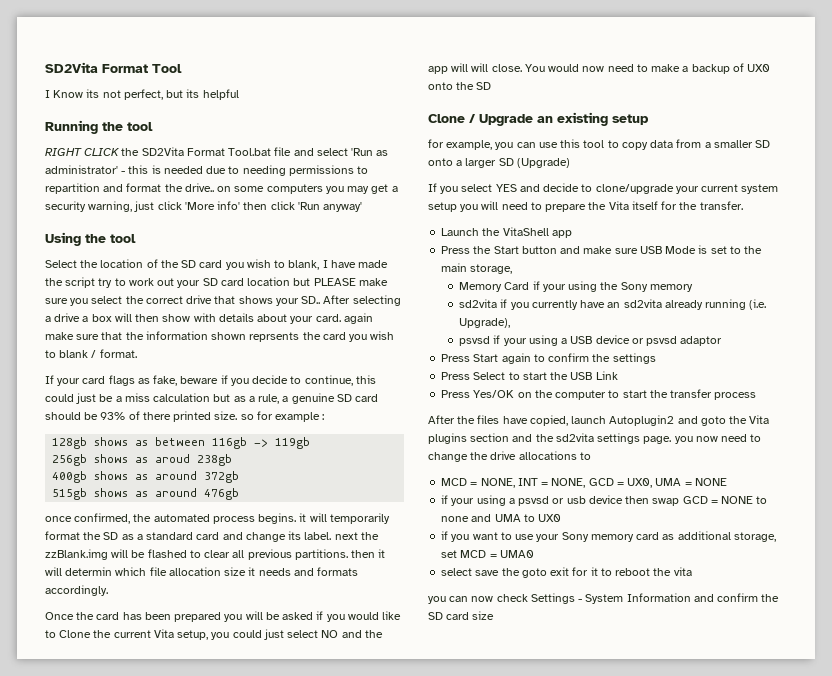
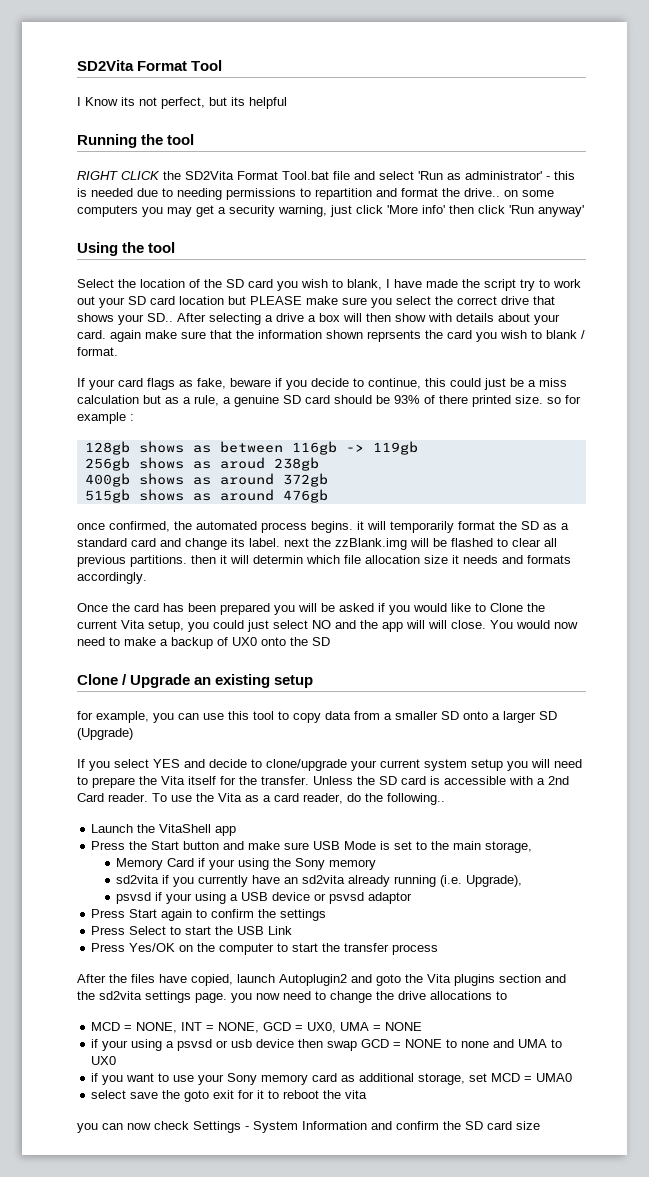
+ Unless the SD card is accessible with a 2nd Card reader. To use the Vita as a card reader, do the following..

